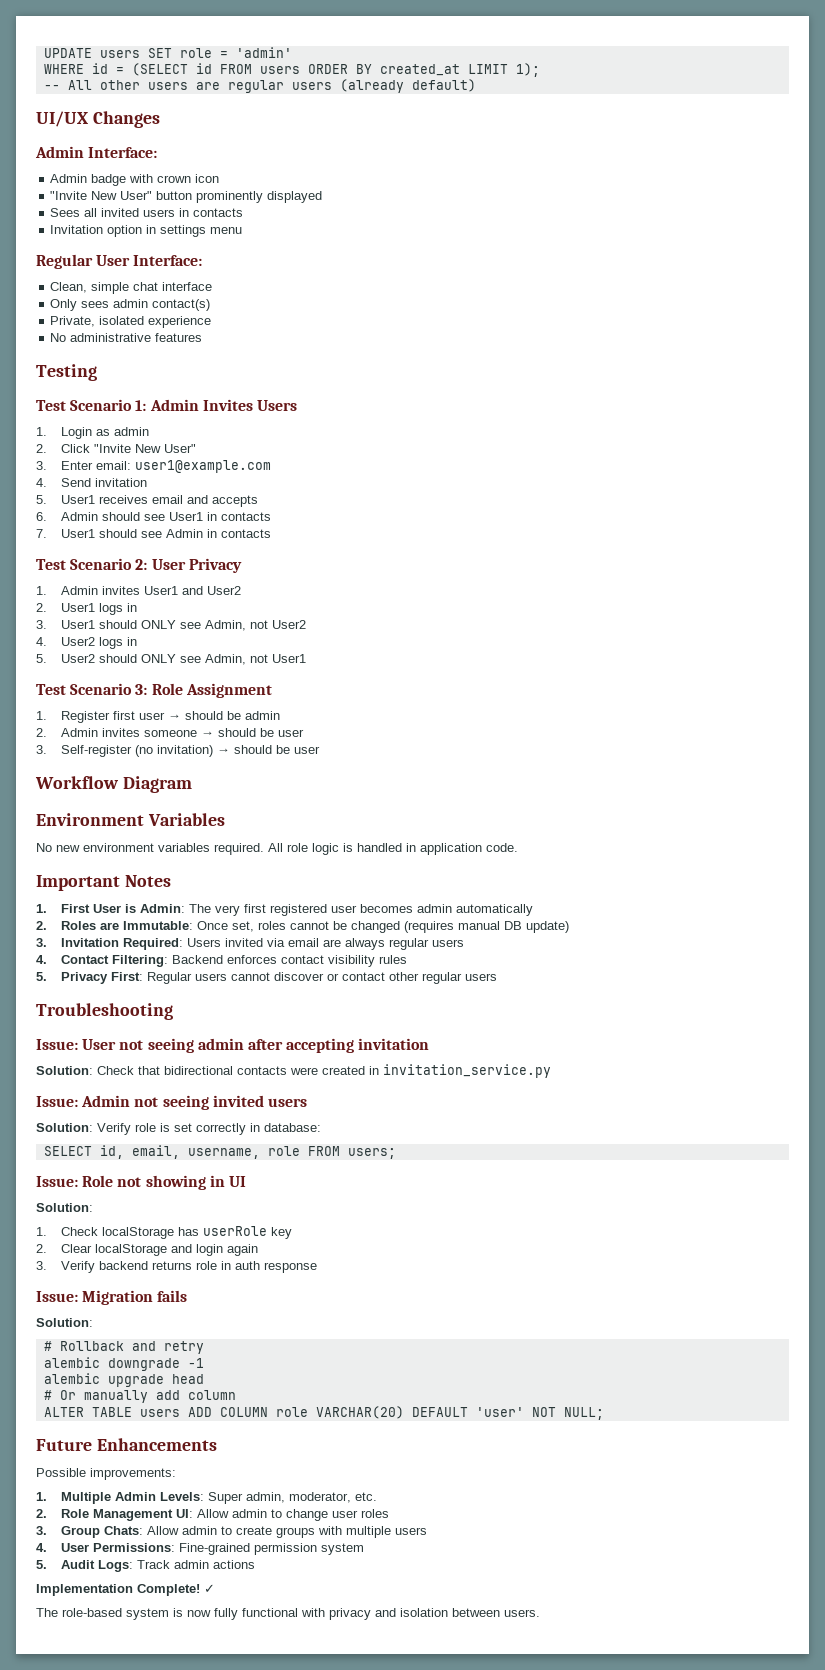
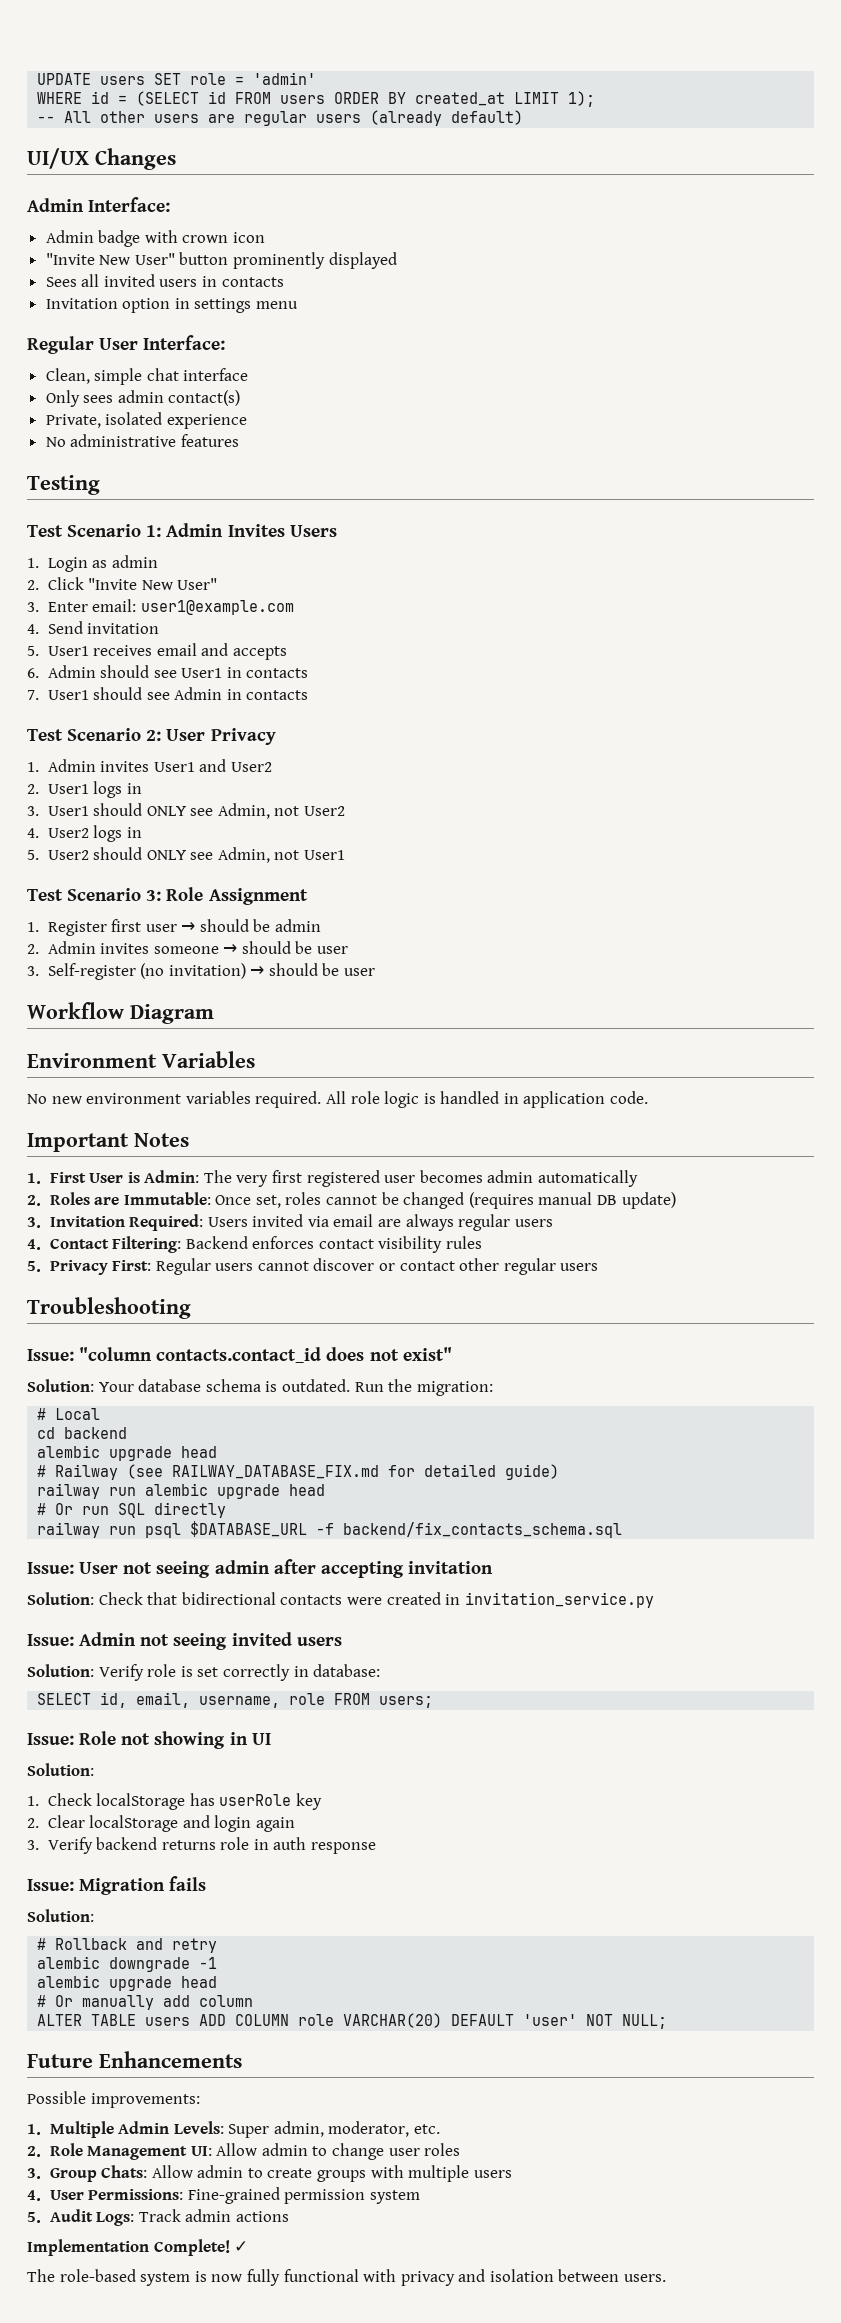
+ Issue: "column contacts.contact_id does not exist"
+ Solution: Your database schema is outdated. Run the migration:
+ # Local
+ cd backend
+ alembic upgrade head
+ # Railway (see RAILWAY_DATABASE_FIX.md for detailed guide)
+ railway run alembic upgrade head
+ # Or run SQL directly
+ railway run psql $DATABASE_URL -f backend/fix_contacts_schema.sql

